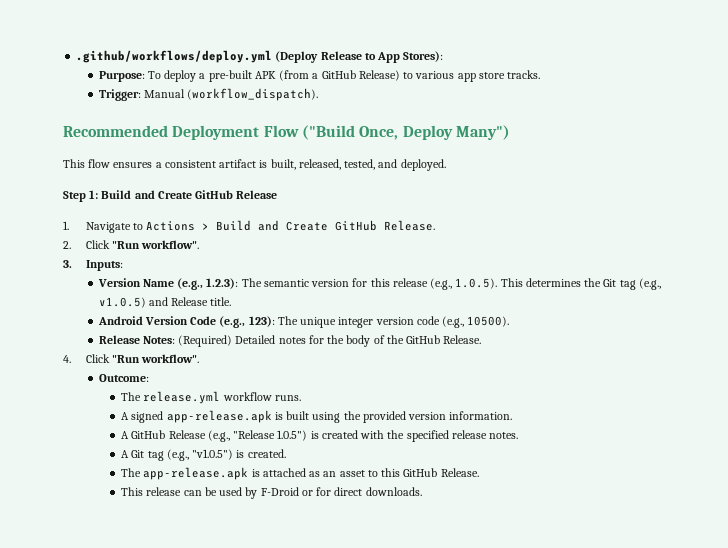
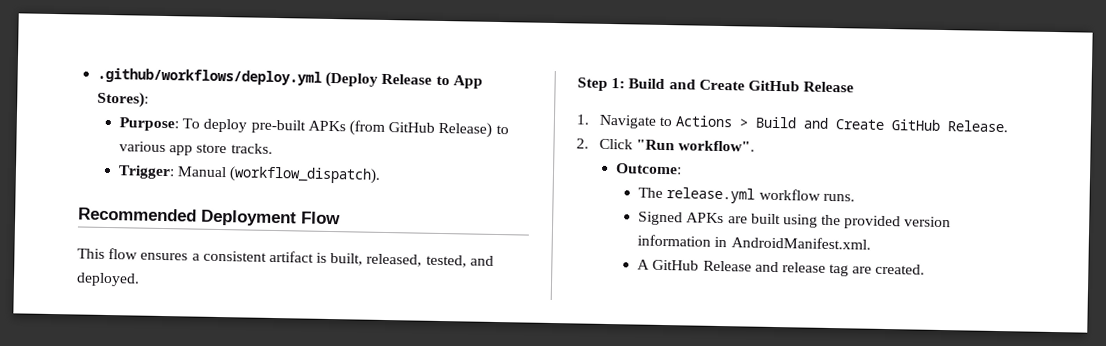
- Purpose: To deploy a pre-built APK (from a GitHub Release) to various app store tracks.
+ Purpose: To deploy pre-built APKs (from GitHub Release) to various app store tracks.
- Recommended Deployment Flow ("Build Once, Deploy Many")
+ Recommended Deployment Flow
- 3. Inputs:
- Version Name (e.g., 1.2.3): The semantic version for this release (e.g., 1.0.5). This determines the Git tag (e.g., v1.0.5) and Release title.
- Android Version Code (e.g., 123): The unique integer version code (e.g., 10500).
- Release Notes: (Required) Detailed notes for the body of the GitHub Release.
- 4. Click "Run workflow".
- A signed app-release.apk is built using the provided version information.
+ Signed APKs are built using the provided version information in AndroidManifest.xml.
- A GitHub Release (e.g., "Release 1.0.5") is created with the specified release notes.
- A Git tag (e.g., "v1.0.5") is created.
- The app-release.apk is attached as an asset to this GitHub Release.
- This release can be used by F-Droid or for direct downloads.
+ A GitHub Release and release tag are created.

